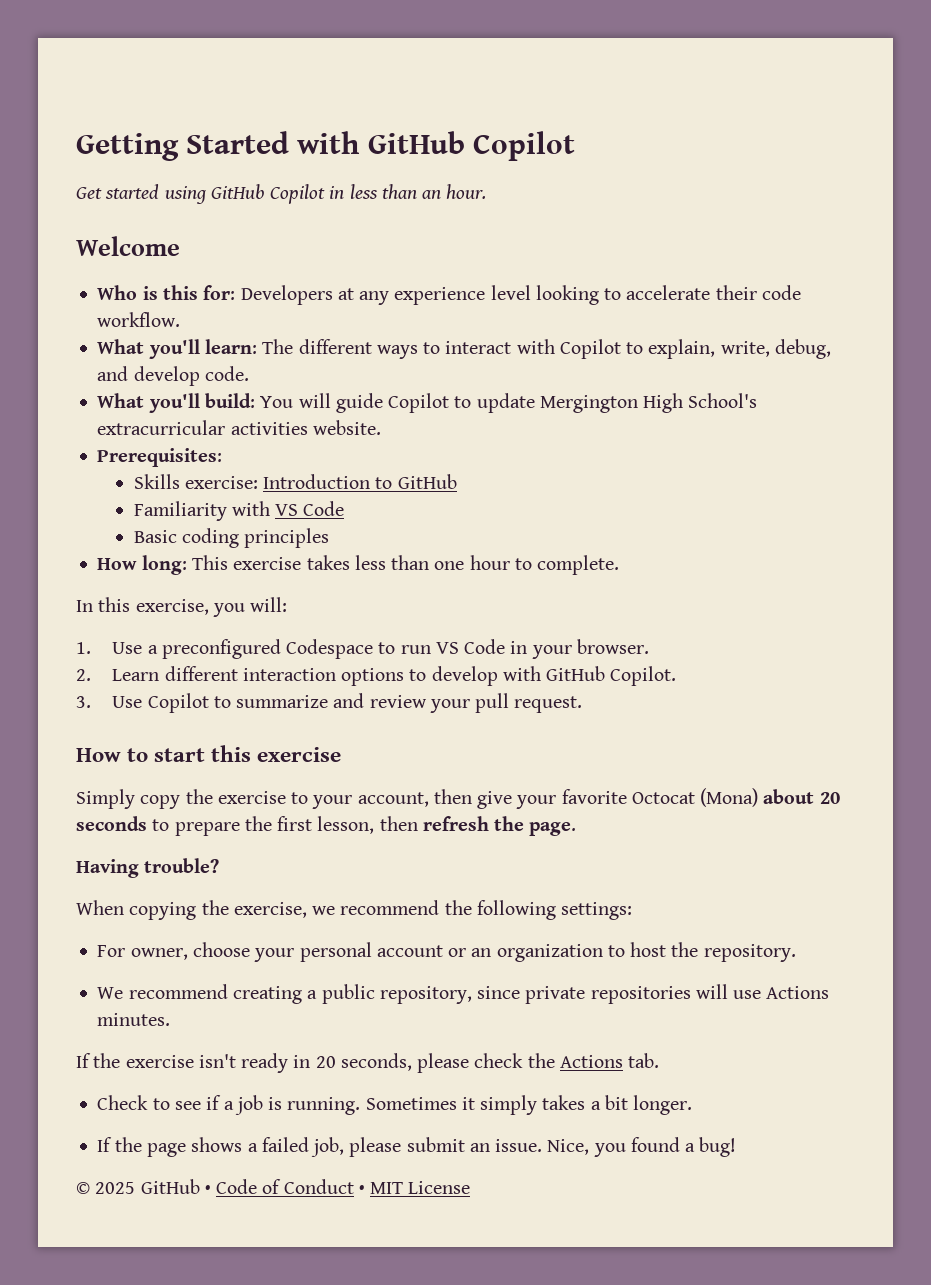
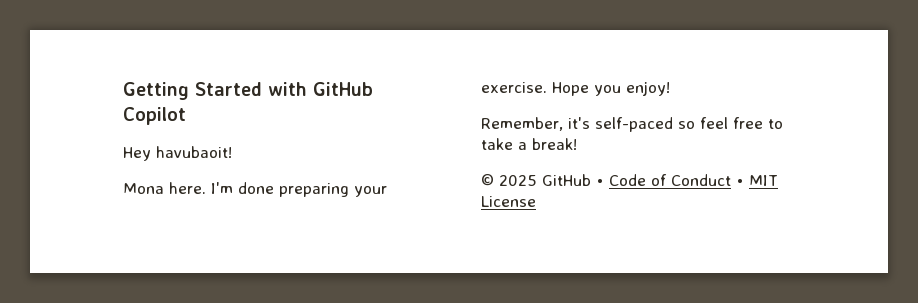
- Get started using GitHub Copilot in less than an hour.
- Welcome
- Who is this for: Developers at any experience level looking to accelerate their code workflow.
- What you'll learn: The different ways to interact with Copilot to explain, write, debug, and develop code.
- What you'll build: You will guide Copilot to update Mergington High School's extracurricular activities website.
- Prerequisites:
- Skills exercise: Introduction to GitHub
- Familiarity with VS Code
- Basic coding principles
- How long: This exercise takes less than one hour to complete.
- In this exercise, you will:
- 1. Use a preconfigured Codespace to run VS Code in your browser.
- 2. Learn different interaction options to develop with GitHub Copilot.
- 3. Use Copilot to summarize and review your pull request.
- How to start this exercise
- Simply copy the exercise to your account, then give your favorite Octocat (Mona) about 20 seconds to prepare the first lesson, then refresh the page.
- Having trouble?
- When copying the exercise, we recommend the following settings:
- For owner, choose your personal account or an organization to host the repository.
- We recommend creating a public repository, since private repositories will use Actions minutes.
- If the exercise isn't ready in 20 seconds, please check the Actions tab.
- Check to see if a job is running. Sometimes it simply takes a bit longer.
- If the page shows a failed job, please submit an issue. Nice, you found a bug!
+ Hey havubaoit!
+ Mona here. I'm done preparing your exercise. Hope you enjoy!
+ Remember, it's self-paced so feel free to take a break!

